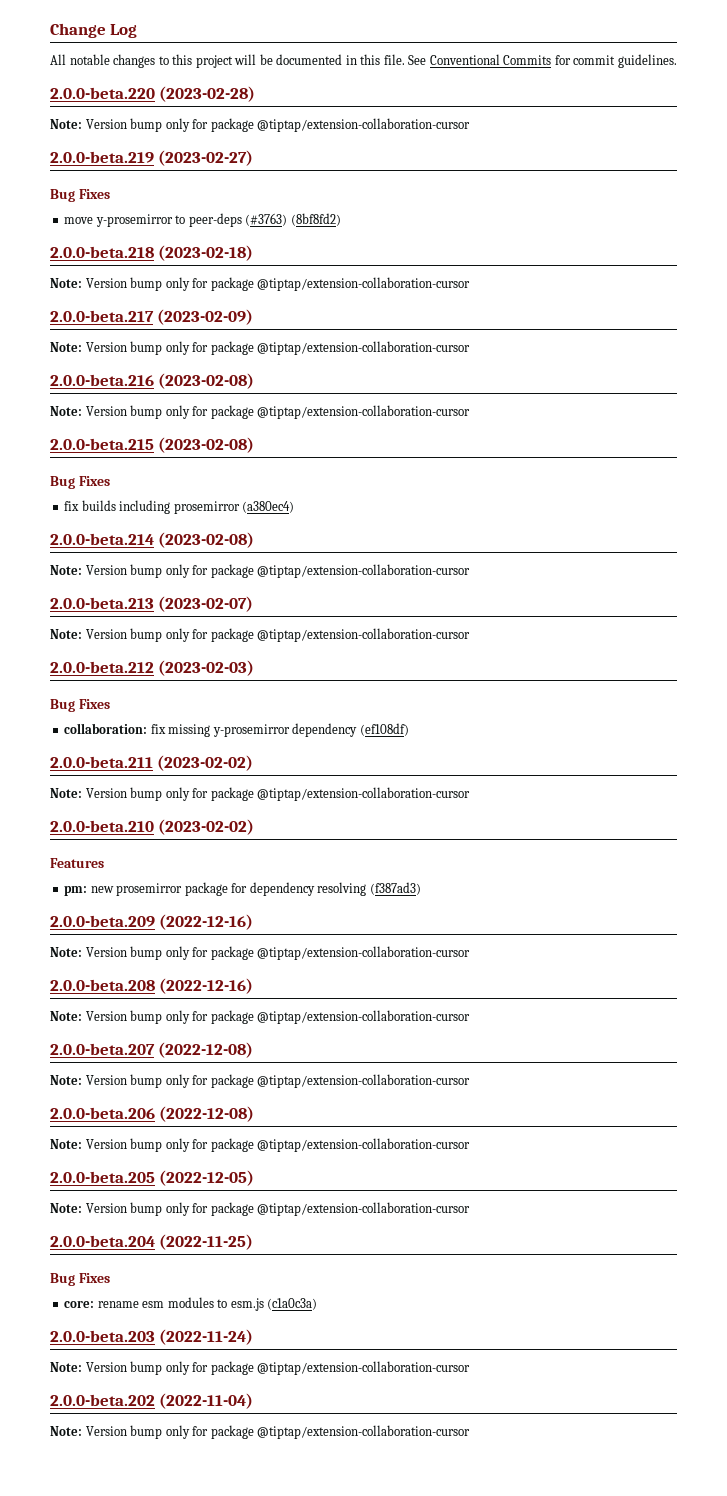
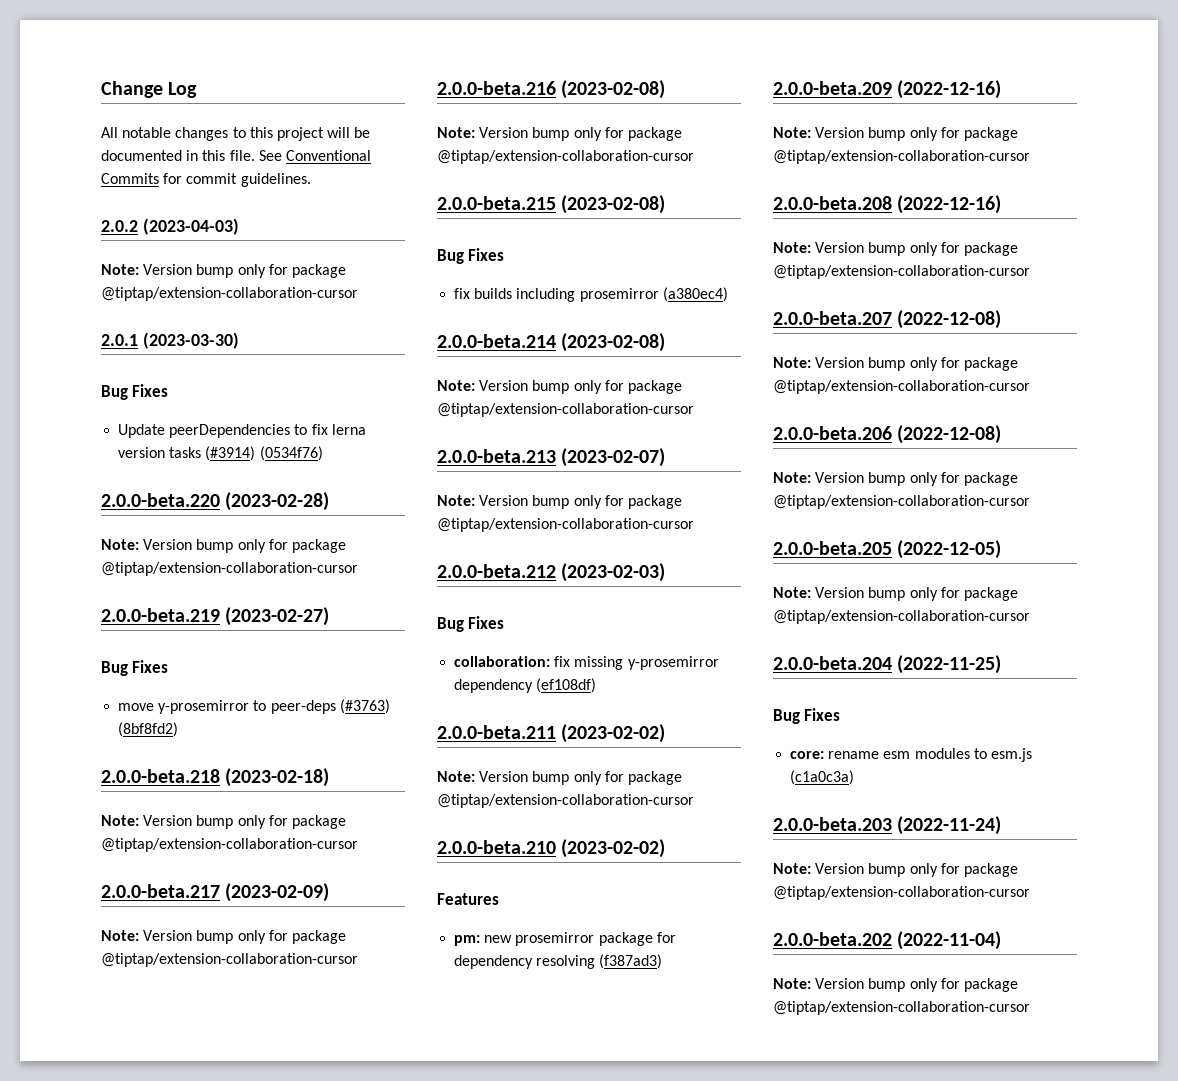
+ 2.0.2 (2023-04-03)
+ Note: Version bump only for package @tiptap/extension-collaboration-cursor
+ 2.0.1 (2023-03-30)
+ Bug Fixes
+ Update peerDependencies to fix lerna version tasks (#3914) (0534f76)

